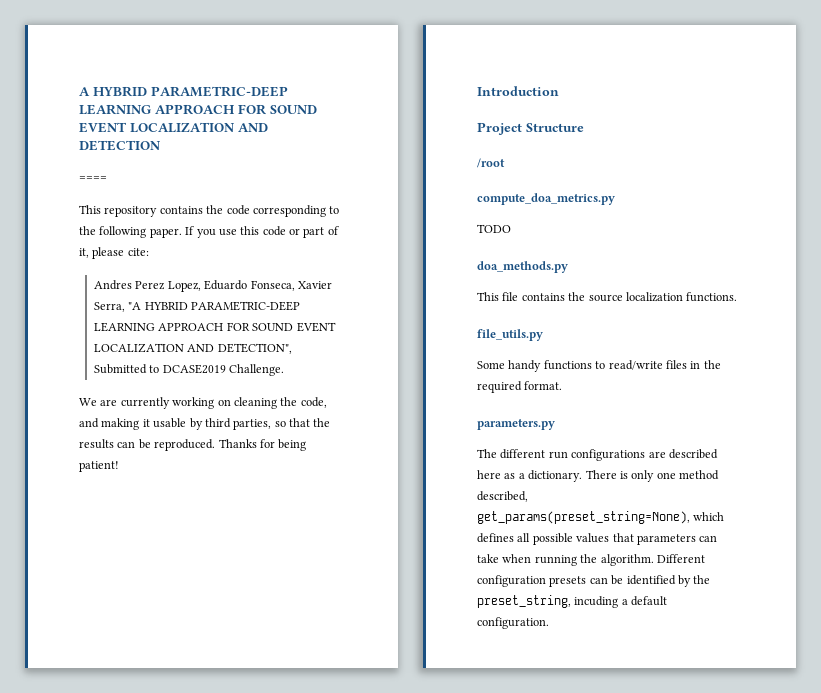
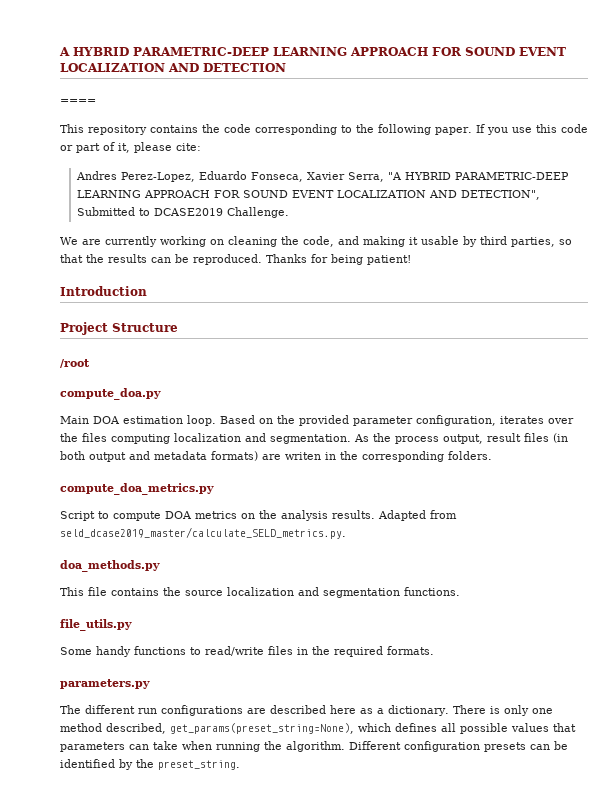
- Andres Perez Lopez, Eduardo Fonseca, Xavier Serra, "A HYBRID PARAMETRIC-DEEP LEARNING APPROACH FOR SOUND EVENT LOCALIZATION AND DETECTION", Submitted to DCASE2019 Challenge.
+ Andres Perez-Lopez, Eduardo Fonseca, Xavier Serra, "A HYBRID PARAMETRIC-DEEP LEARNING APPROACH FOR SOUND EVENT LOCALIZATION AND DETECTION", Submitted to DCASE2019 Challenge.
+ compute_doa.py
+ Main DOA estimation loop. Based on the provided parameter configuration, iterates over the files computing localization and segmentation. As the process output, result files (in both output and metadata formats) are writen in the corresponding folders.
  compute_doa_metrics.py
- TODO
+ Script to compute DOA metrics on the analysis results. Adapted from seld_dcase2019_master/calculate_SELD_metrics.py.
- This file contains the source localization functions.
+ This file contains the source localization and segmentation functions.
- Some handy functions to read/write files in the required format.
+ Some handy functions to read/write files in the required formats.
- Different configuration presets can be identified by the preset_string, incuding a default configuration.
+ Different configuration presets can be identified by the preset_string.

